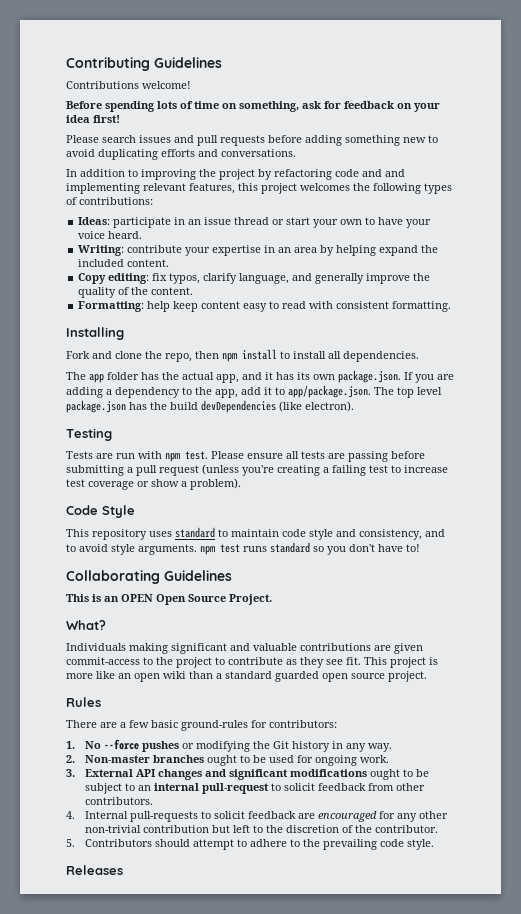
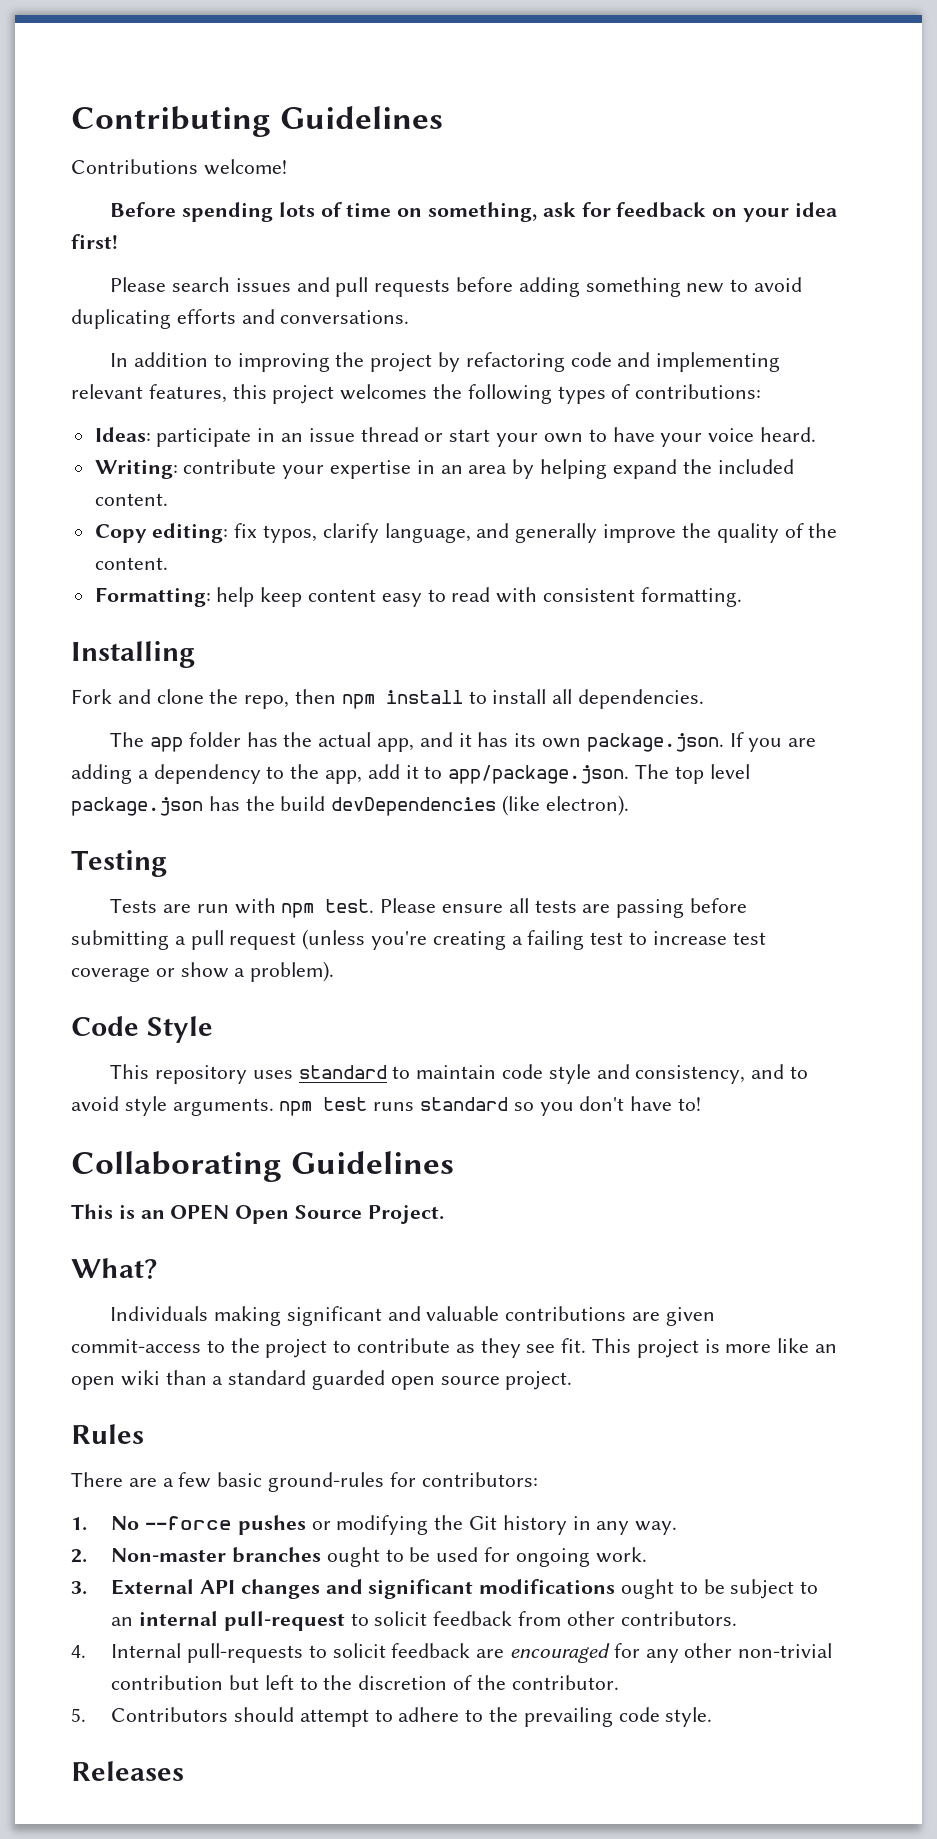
- In addition to improving the project by refactoring code and and implementing relevant features, this project welcomes the following types of contributions:
+ In addition to improving the project by refactoring code and implementing relevant features, this project welcomes the following types of contributions:

